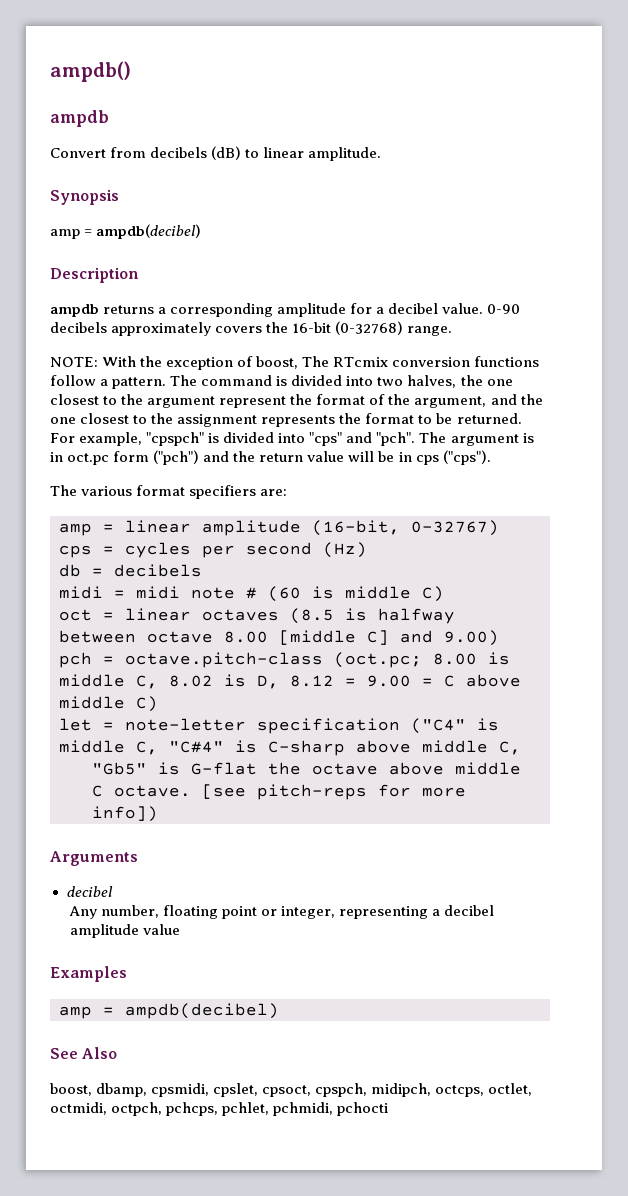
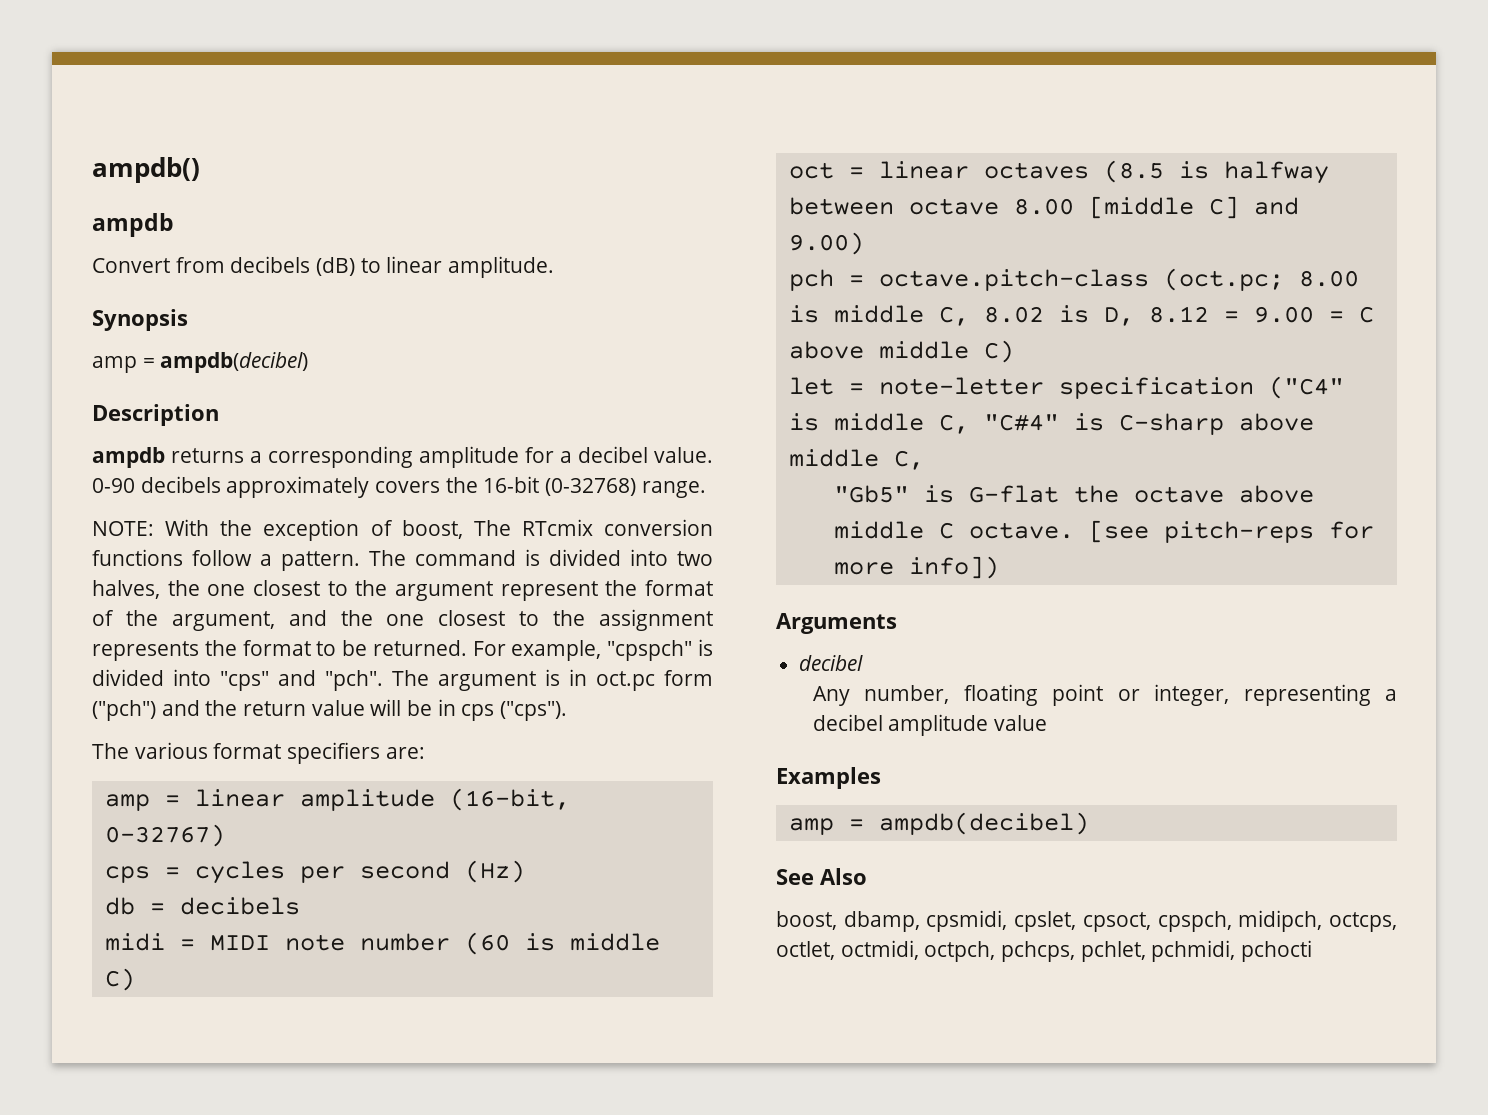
- midi = midi note # (60 is middle C)
+ midi = MIDI note number (60 is middle C)

